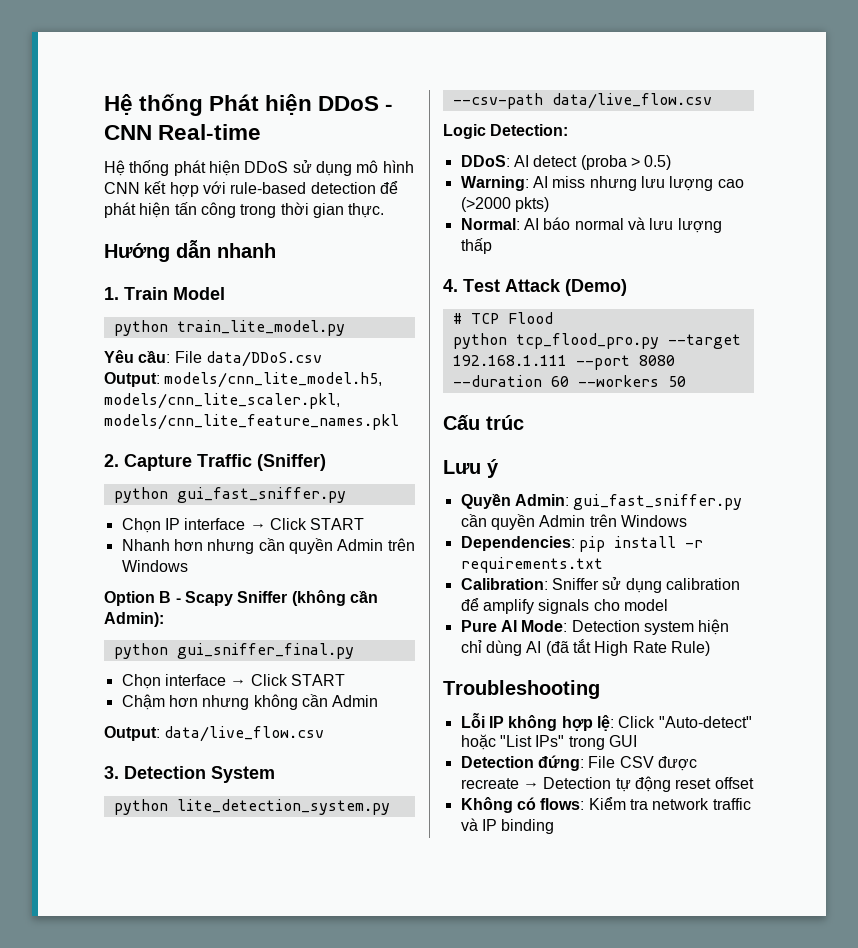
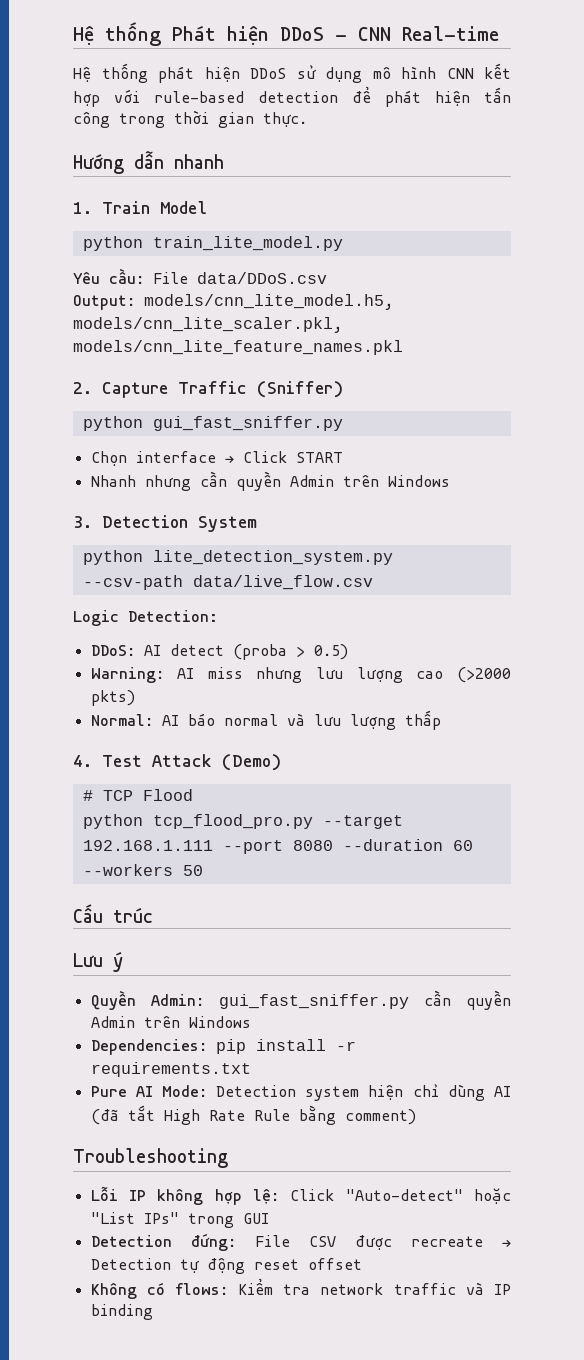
- Chọn IP interface → Click START
+ Chọn interface → Click START
- Nhanh hơn nhưng cần quyền Admin trên Windows
+ Nhanh nhưng cần quyền Admin trên Windows
- Option B - Scapy Sniffer (không cần Admin):
- python gui_sniffer_final.py
- Chọn interface → Click START
- Chậm hơn nhưng không cần Admin
- Output: data/live_flow.csv
- Calibration: Sniffer sử dụng calibration để amplify signals cho model
- Pure AI Mode: Detection system hiện chỉ dùng AI (đã tắt High Rate Rule)
+ Pure AI Mode: Detection system hiện chỉ dùng AI (đã tắt High Rate Rule bằng comment)

